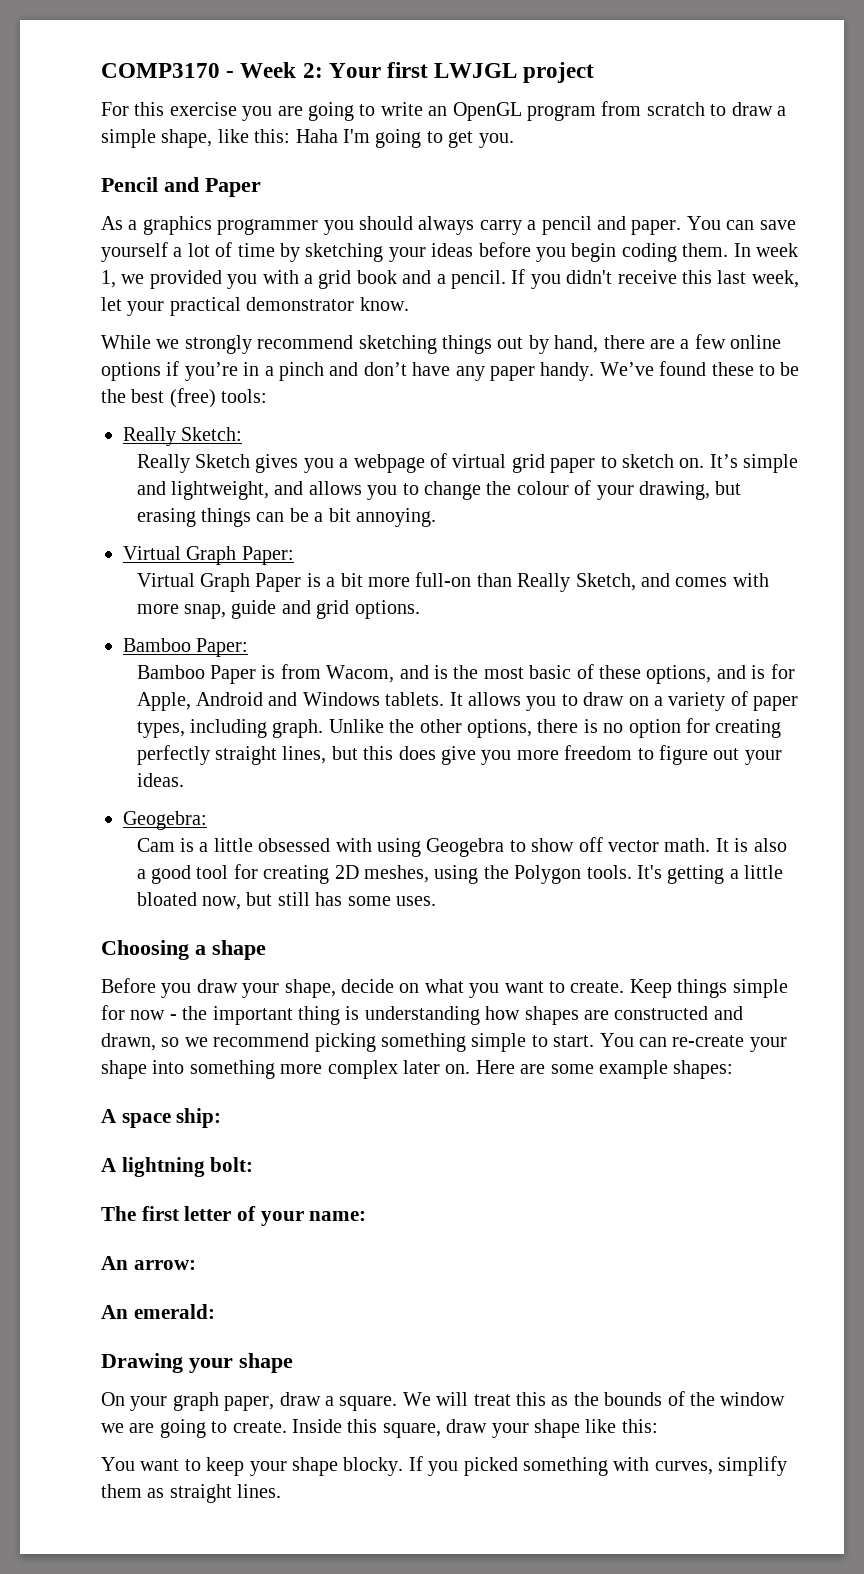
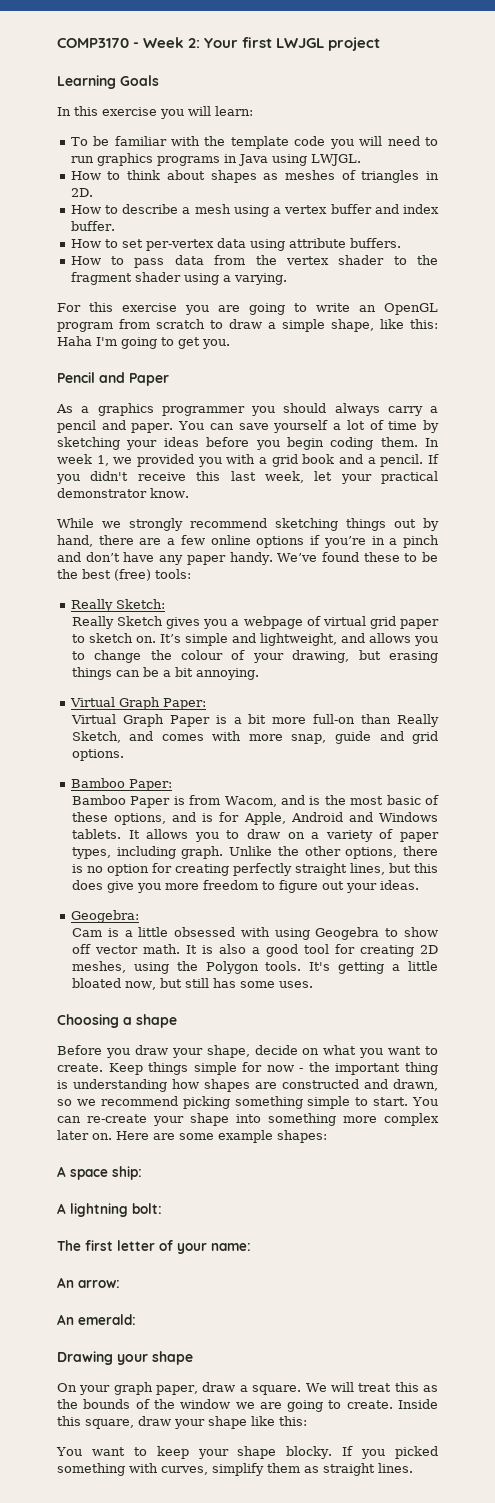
+ Learning Goals
+ In this exercise you will learn:
+ To be familiar with the template code you will need to run graphics programs in Java using LWJGL.
+ How to think about shapes as meshes of triangles in 2D.
+ How to describe a mesh using a vertex buffer and index buffer.
+ How to set per-vertex data using attribute buffers.
+ How to pass data from the vertex shader to the fragment shader using a varying.

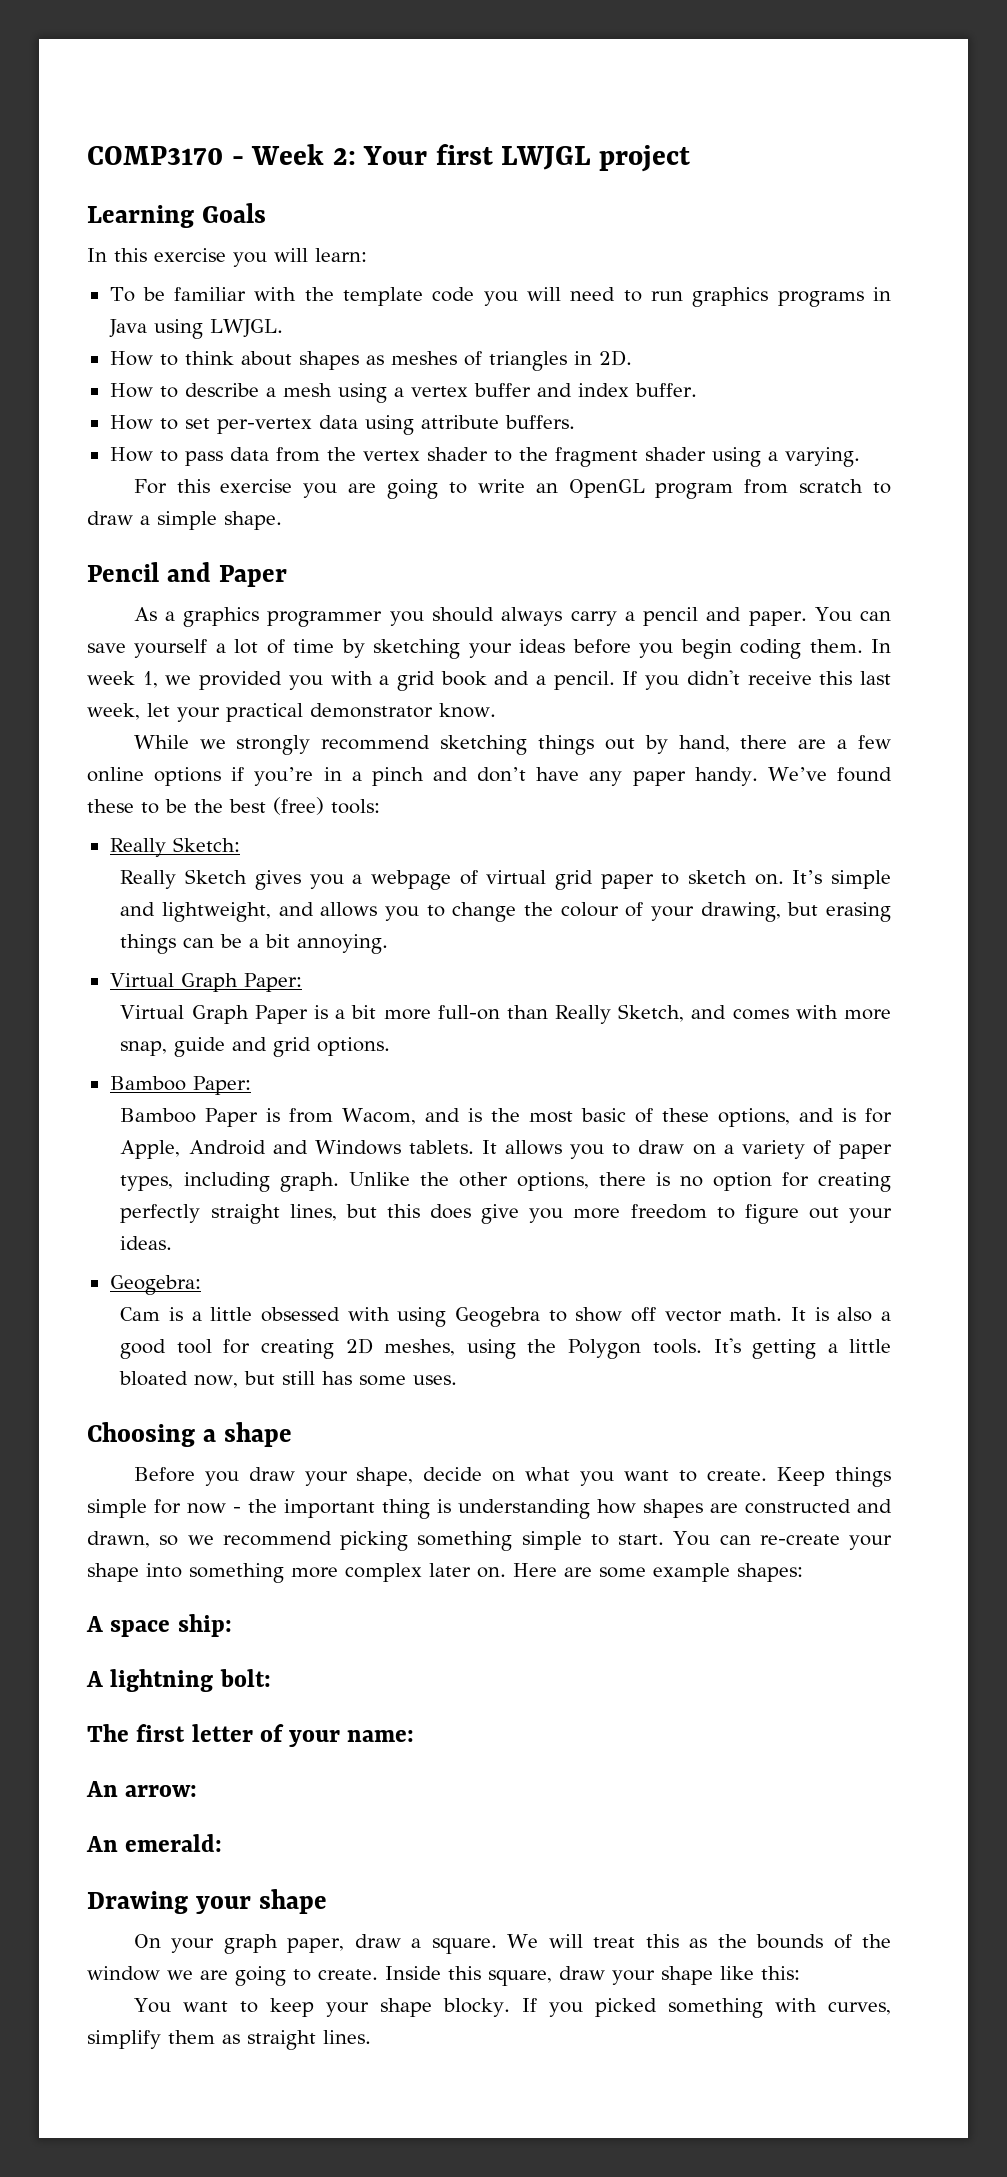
- For this exercise you are going to write an OpenGL program from scratch to draw a simple shape, like this: Haha I'm going to get you.
+ For this exercise you are going to write an OpenGL program from scratch to draw a simple shape.

